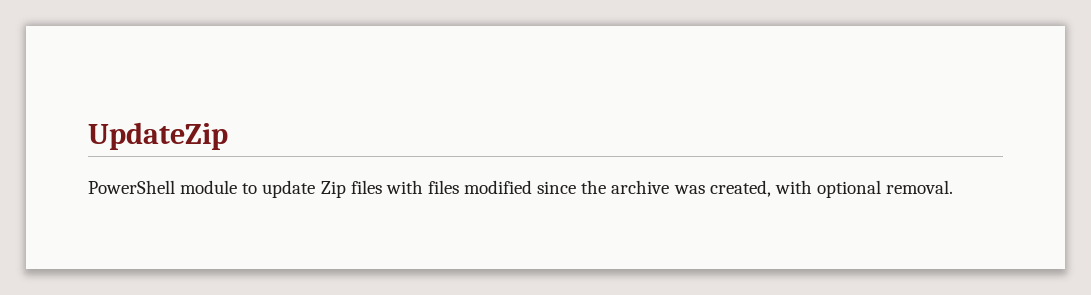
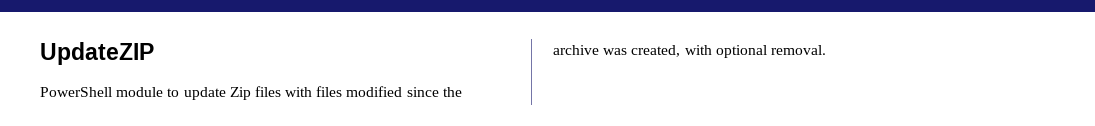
- UpdateZip
+ UpdateZIP

